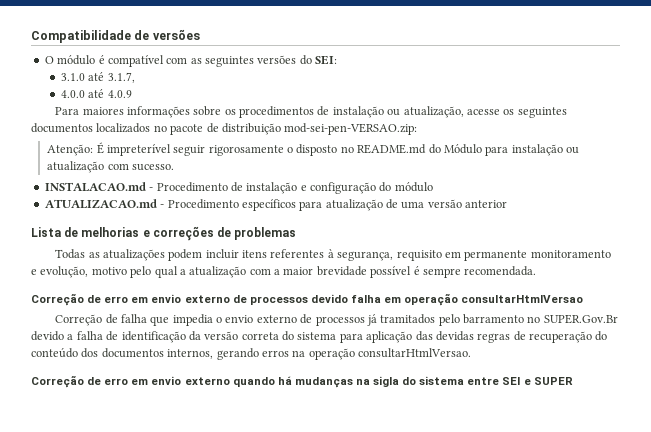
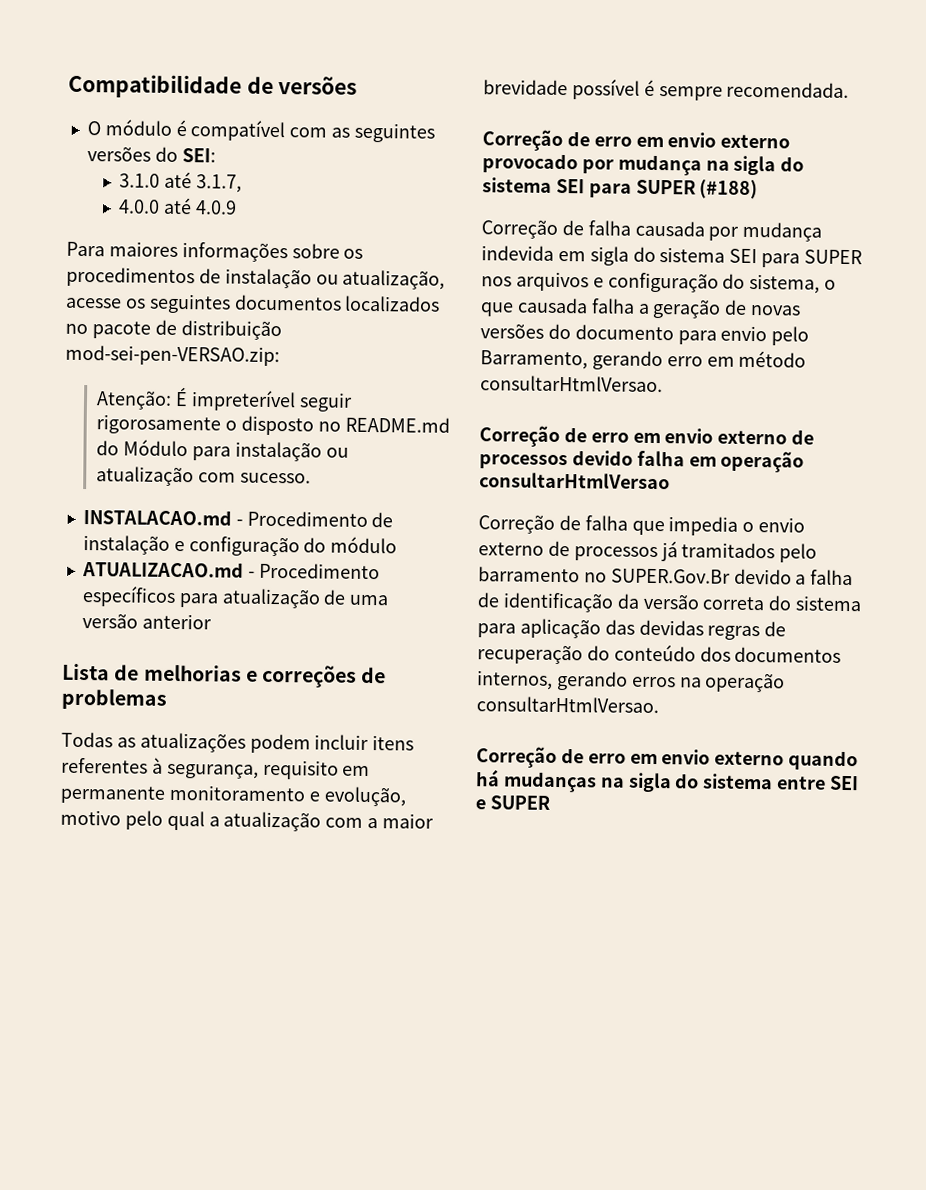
+ Correção de erro em envio externo provocado por mudança na sigla do sistema SEI para SUPER (#188)
+ Correção de falha causada por mudança indevida em sigla do sistema SEI para SUPER nos arquivos e configuração do sistema, o que causada falha a geração de novas versões do documento para envio pelo Barramento, gerando erro em método consultarHtmlVersao.

